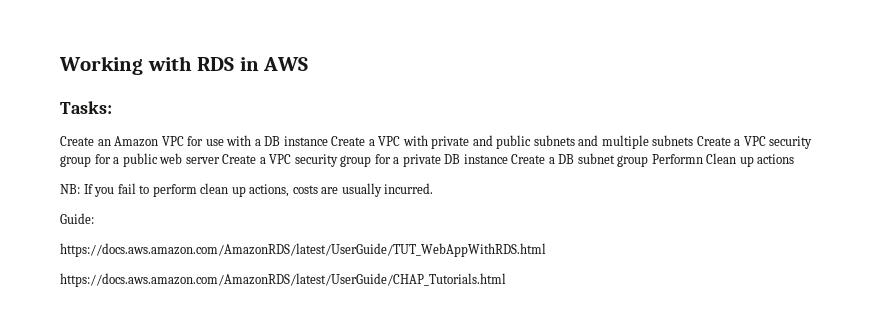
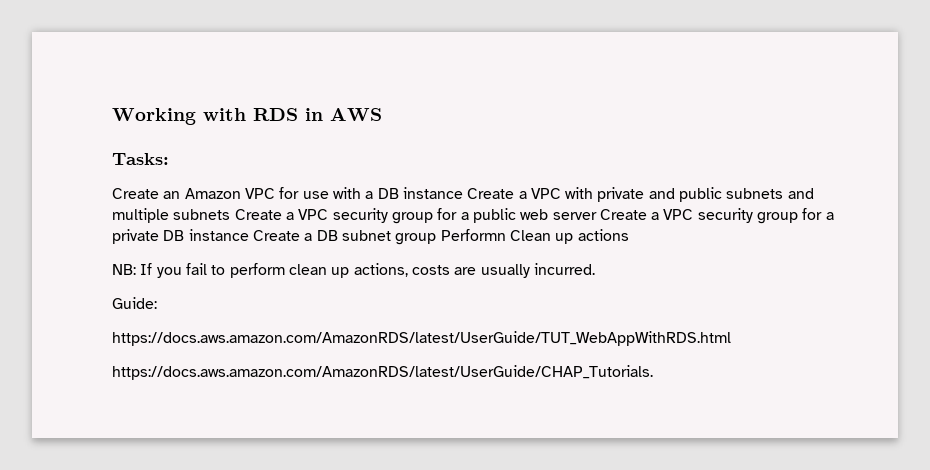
- https://docs.aws.amazon.com/AmazonRDS/latest/UserGuide/CHAP_Tutorials.html
+ https://docs.aws.amazon.com/AmazonRDS/latest/UserGuide/CHAP_Tutorials.

